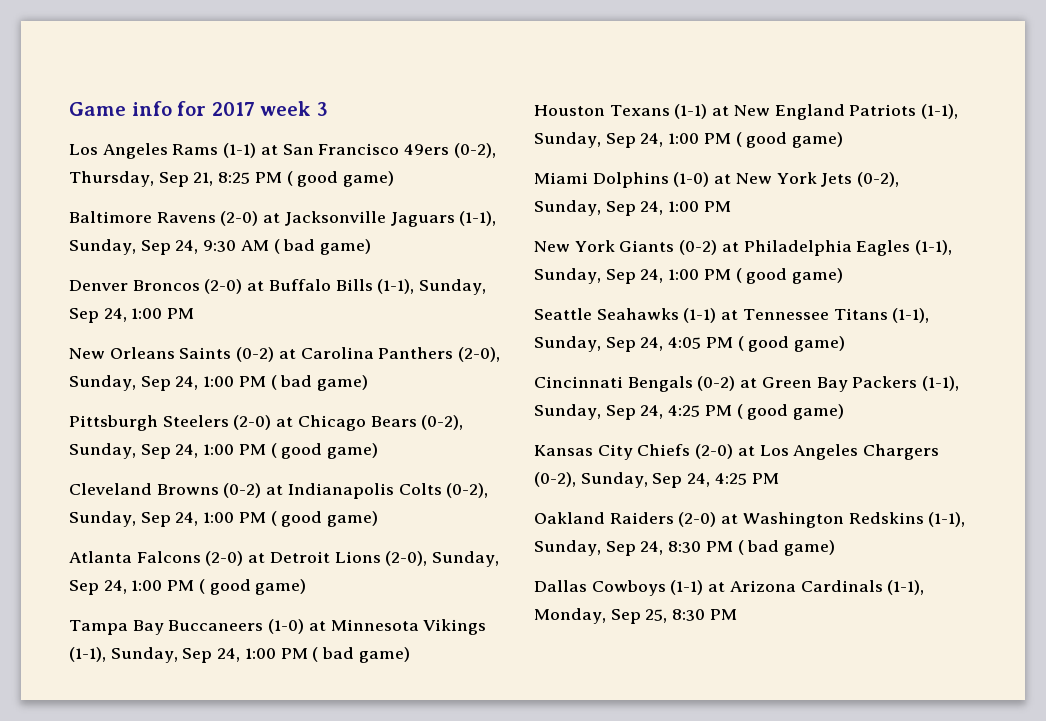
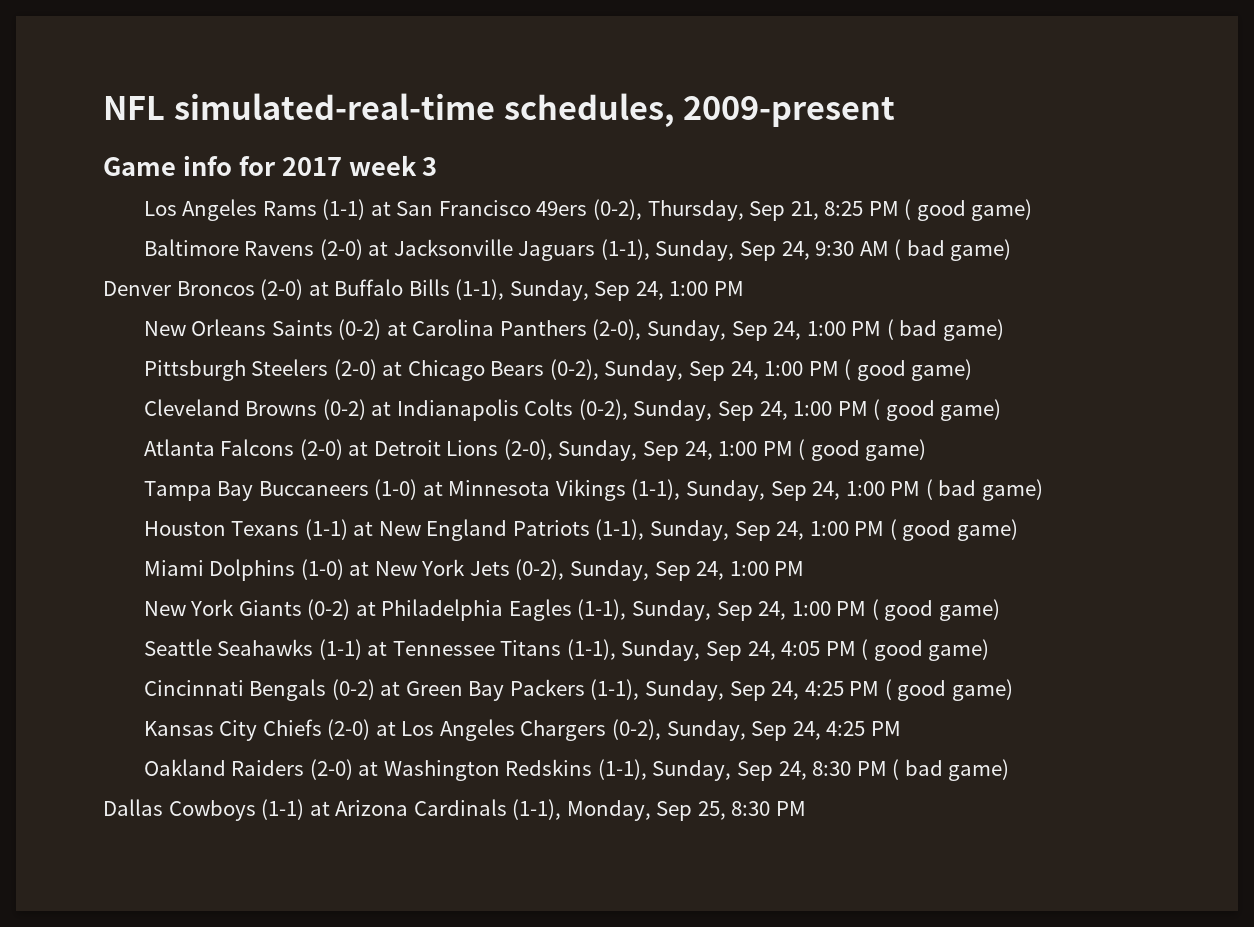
+ NFL simulated-real-time schedules, 2009-present

